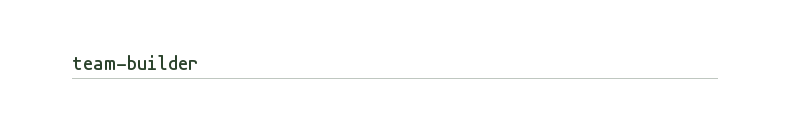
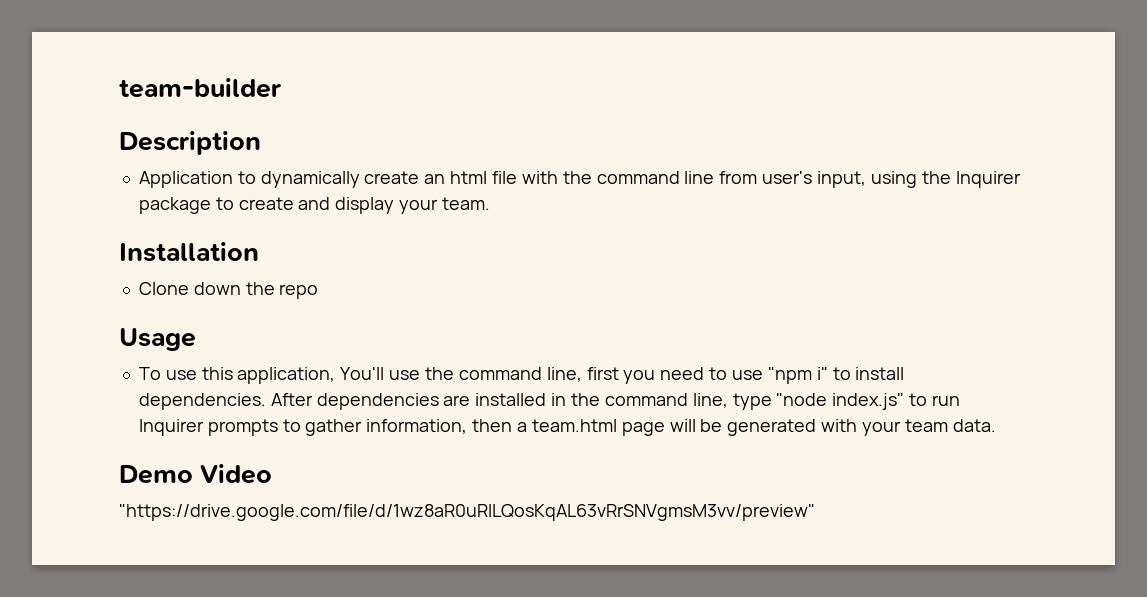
+ Description
+ Application to dynamically create an html file with the command line from user's input, using the Inquirer package to create and display your team.
+ Installation
+ Clone down the repo
+ Usage
+ To use this application, You'll use the command line, first you need to use "npm i" to install dependencies. After dependencies are installed in the command line, type "node index.js" to run Inquirer prompts to gather information, then a team.html page will be generated with your team data.
+ Demo Video
+ "https://drive.google.com/file/d/1wz8aR0uRlLQosKqAL63vRrSNVgmsM3vv/preview"

